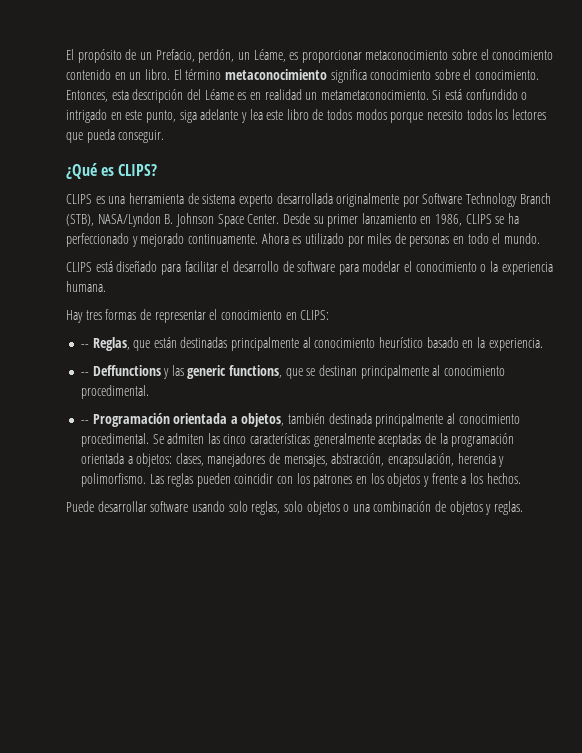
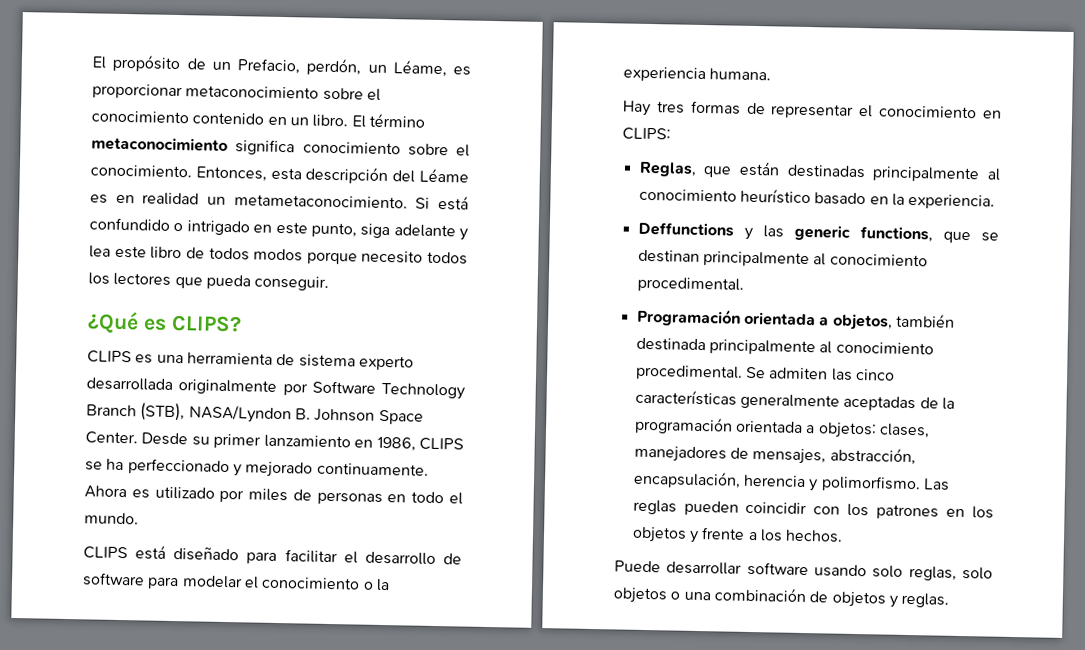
- -- Reglas, que están destinadas principalmente al conocimiento heurístico basado en la experiencia.
+ Reglas, que están destinadas principalmente al conocimiento heurístico basado en la experiencia.
- -- Deffunctions y las generic functions, que se destinan principalmente al conocimiento procedimental.
+ Deffunctions y las generic functions, que se destinan principalmente al conocimiento procedimental.
- -- Programación orientada a objetos, también destinada principalmente al conocimiento procedimental.
+ Programación orientada a objetos, también destinada principalmente al conocimiento procedimental.

